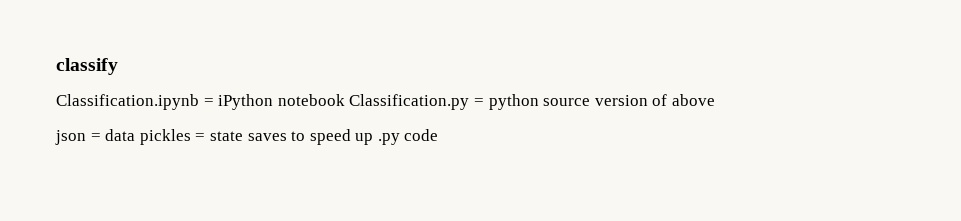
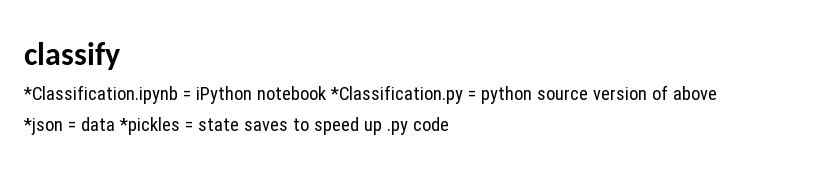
- Classification.ipynb = iPython notebook Classification.py = python source version of above
+ *Classification.ipynb = iPython notebook *Classification.py = python source version of above
- json = data pickles = state saves to speed up .py code
+ *json = data *pickles = state saves to speed up .py code

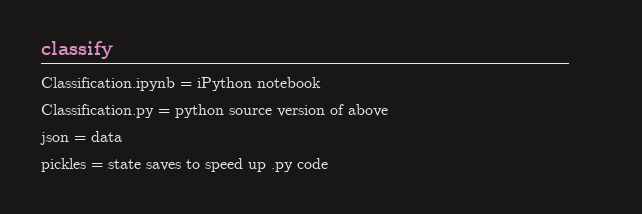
- *Classification.ipynb = iPython notebook *Classification.py = python source version of above
+ Classification.ipynb = iPython notebook
+ Classification.py = python source version of above
- *json = data *pickles = state saves to speed up .py code
+ json = data
+ pickles = state saves to speed up .py code

